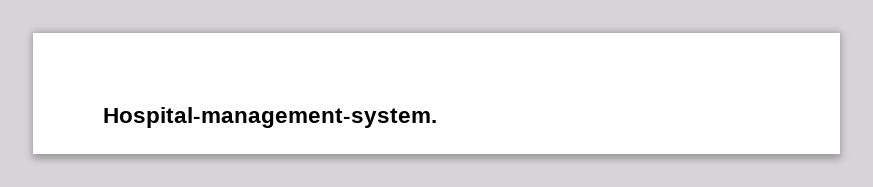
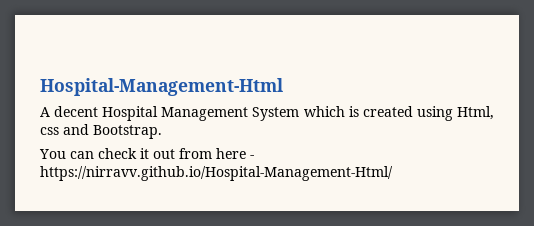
- Hospital-management-system.
+ Hospital-Management-Html
+ A decent Hospital Management System which is created using Html, css and Bootstrap.
+ You can check it out from here - https://nirravv.github.io/Hospital-Management-Html/

